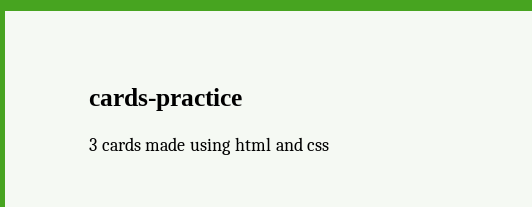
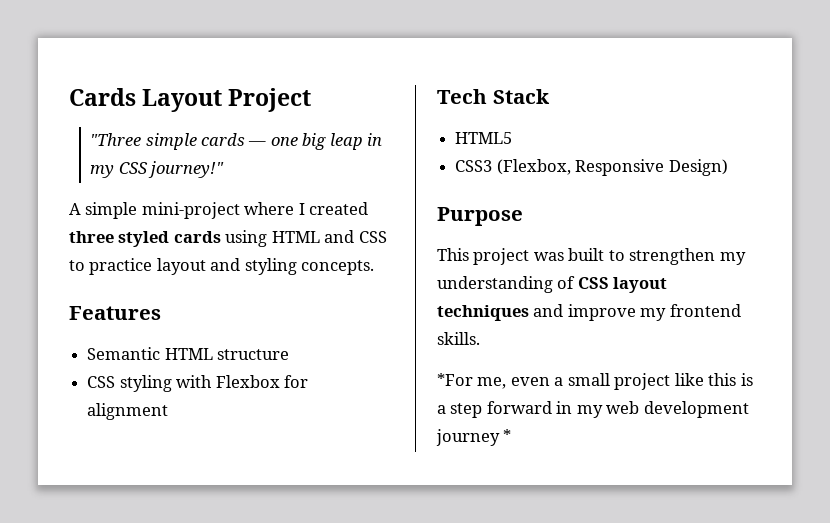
- cards-practice
- 3 cards made using html and css
+ Cards Layout Project
+ "Three simple cards — one big leap in my CSS journey!"
+ A simple mini-project where I created three styled cards using HTML and CSS to practice layout and styling concepts.
+ Features
+ Semantic HTML structure
+ CSS styling with Flexbox for alignment
+ Tech Stack
+ HTML5
+ CSS3 (Flexbox, Responsive Design)
+ Purpose
+ This project was built to strengthen my understanding of CSS layout techniques and improve my frontend skills.
+ *For me, even a small project like this is a step forward in my web development journey *

